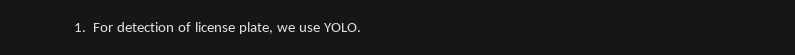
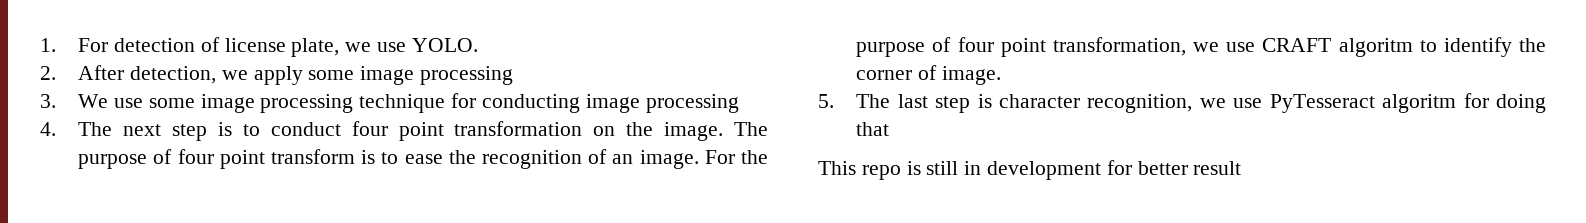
+ 2. After detection, we apply some image processing
+ 3. We use some image processing technique for conducting image processing
+ 4. The next step is to conduct four point transformation on the image. The purpose of four point transform is to ease the recognition of an image. For the purpose of four point transformation, we use CRAFT algoritm to identify the corner of image.
+ 5. The last step is character recognition, we use PyTesseract algoritm for doing that
+ This repo is still in development for better result

